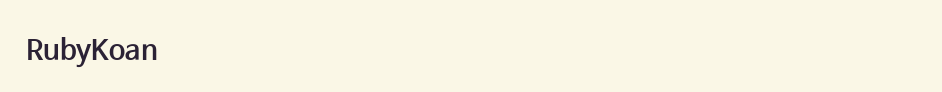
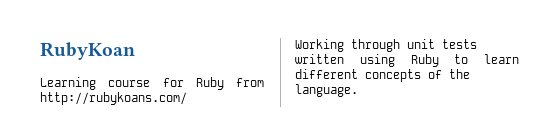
+ Learning course for Ruby from http://rubykoans.com/
+ Working through unit tests written using Ruby to learn different concepts of the language.

